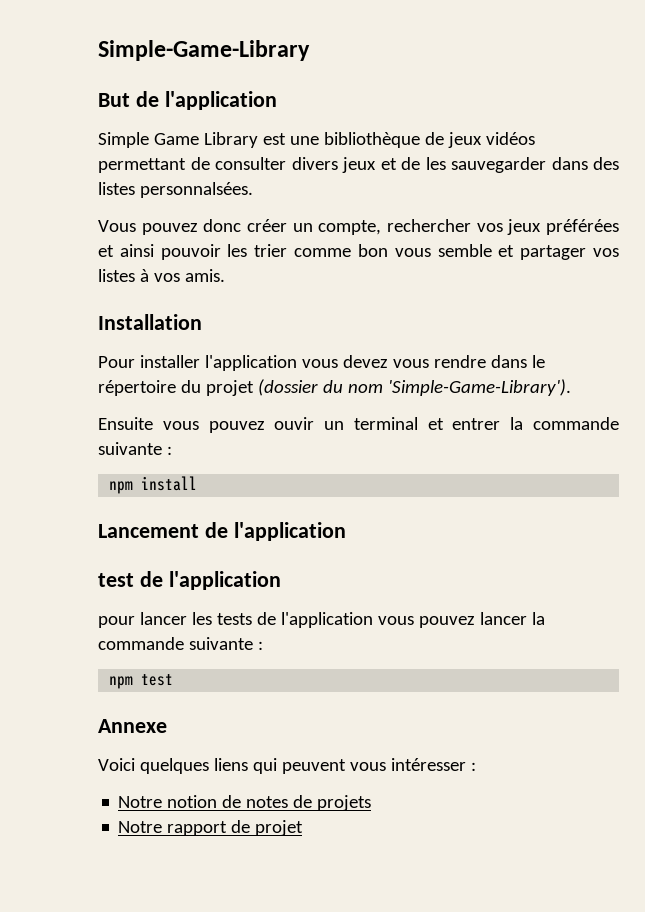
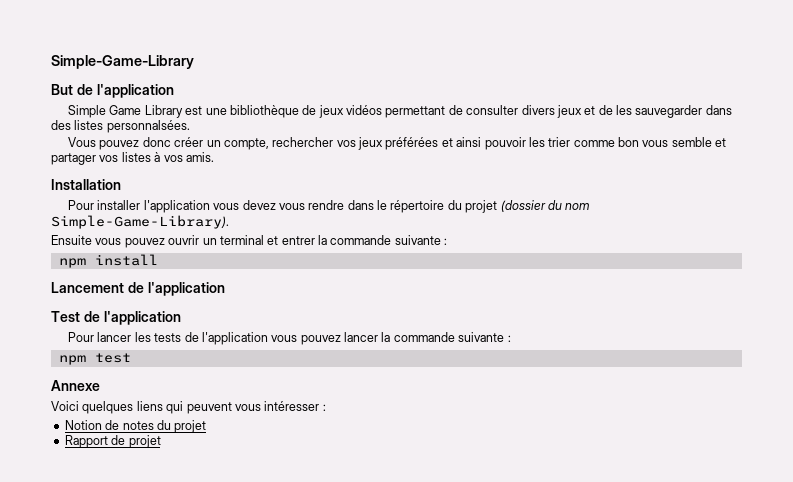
- Pour installer l'application vous devez vous rendre dans le répertoire du projet (dossier du nom 'Simple-Game-Library').
+ Pour installer l'application vous devez vous rendre dans le répertoire du projet (dossier du nom Simple-Game-Library).
- Ensuite vous pouvez ouvir un terminal et entrer la commande suivante :
+ Ensuite vous pouvez ouvrir un terminal et entrer la commande suivante :
- test de l'application
- pour lancer les tests de l'application vous pouvez lancer la commande suivante :
+ Test de l'application
+ Pour lancer les tests de l'application vous pouvez lancer la commande suivante :
- Notre notion de notes de projets
- Notre rapport de projet
+ Notion de notes du projet
+ Rapport de projet

